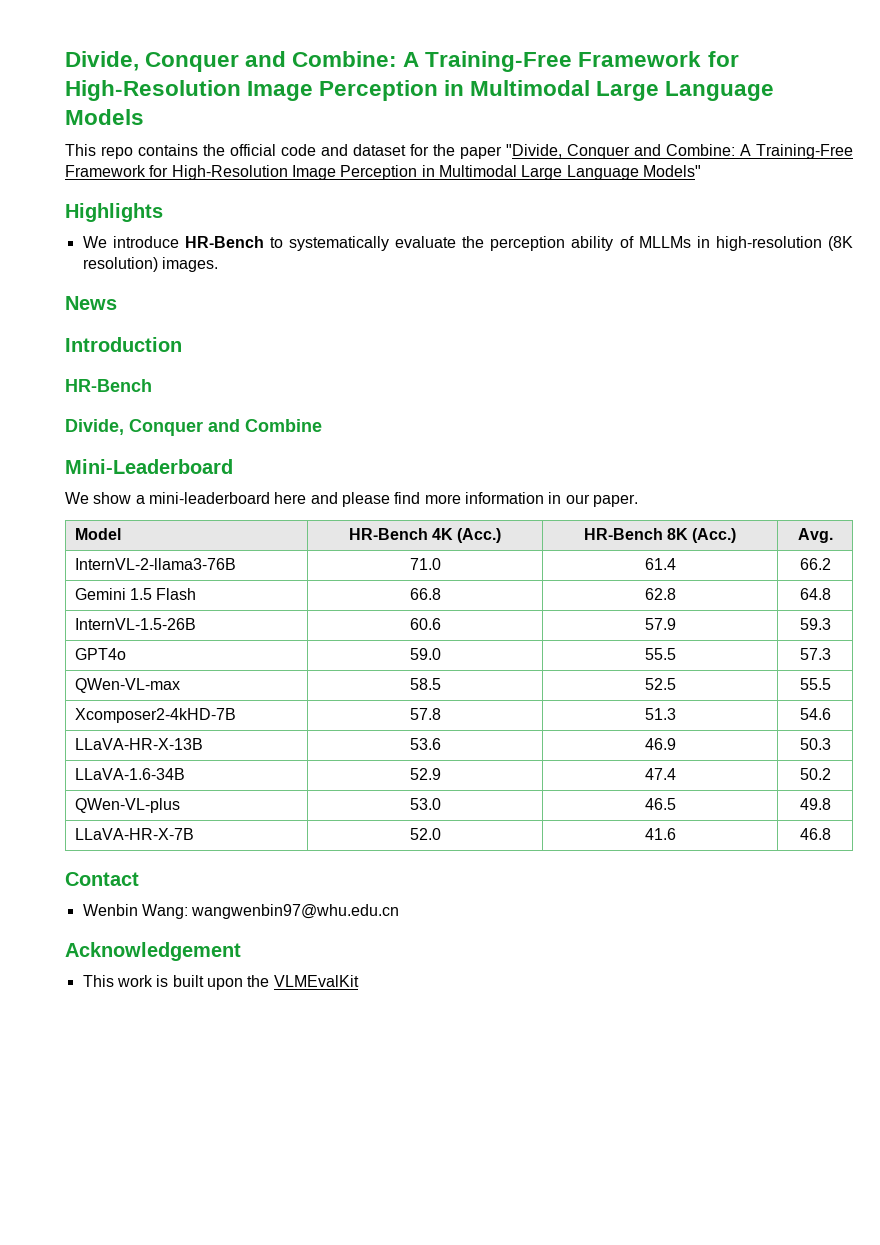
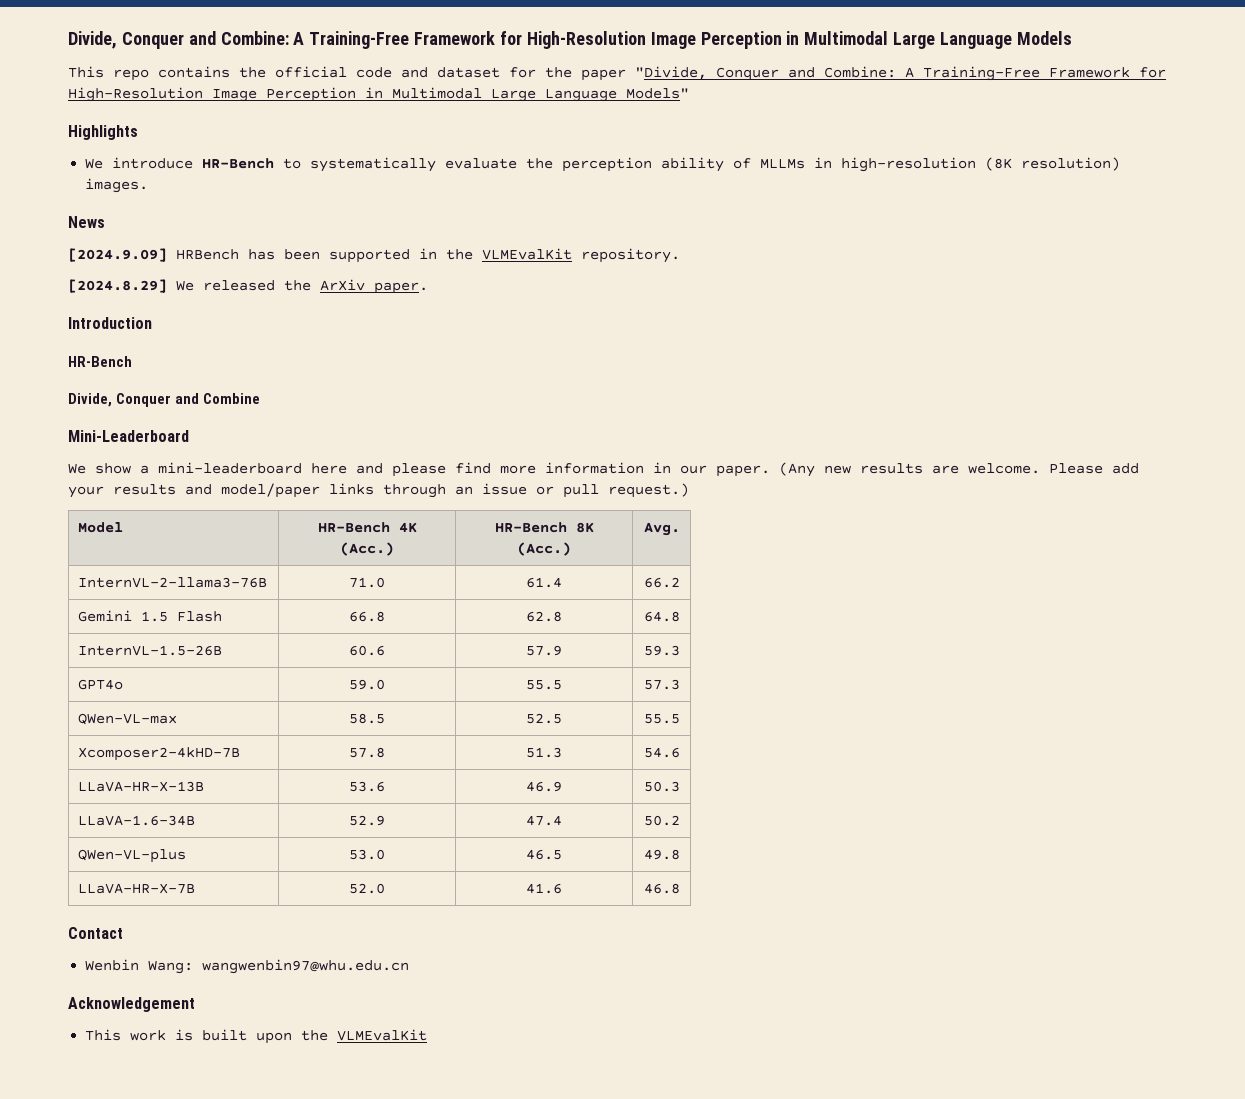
+ [2024.9.09] HRBench has been supported in the VLMEvalKit repository.
+ [2024.8.29] We released the ArXiv paper.
+ (Any new results are welcome. Please add your results and model/paper links through an issue or pull request.)

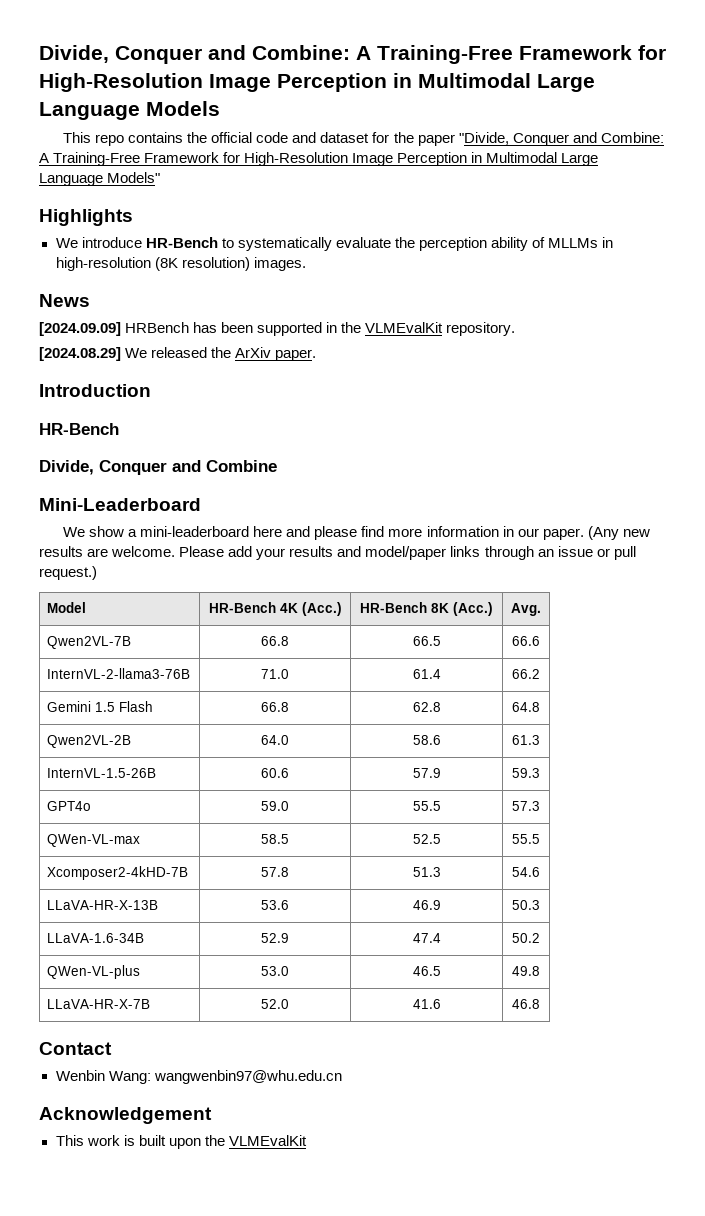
- [2024.9.09] HRBench has been supported in the VLMEvalKit repository.
+ [2024.09.09] HRBench has been supported in the VLMEvalKit repository.
- [2024.8.29] We released the ArXiv paper.
+ [2024.08.29] We released the ArXiv paper.
+ Qwen2VL-7B | 66.8 | 66.5 | 66.6
+ Qwen2VL-2B | 64.0 | 58.6 | 61.3

